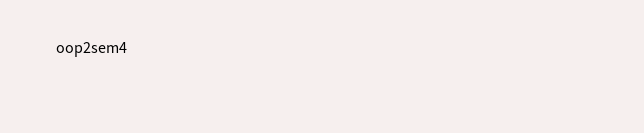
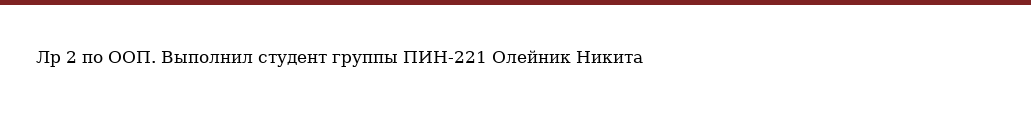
- oop2sem4
+ Лр 2 по ООП. Выполнил студент группы ПИН-221 Олейник Никита

